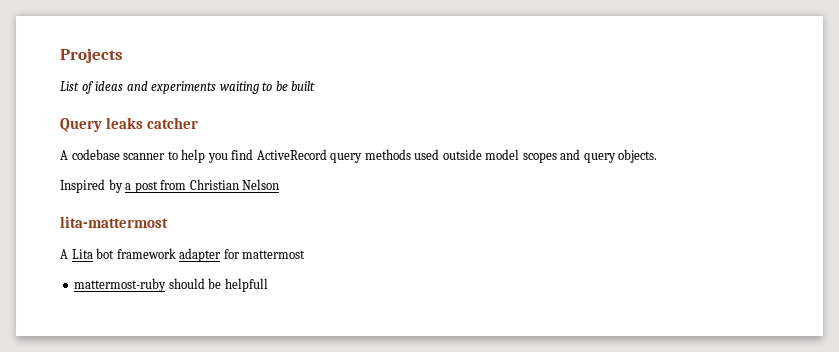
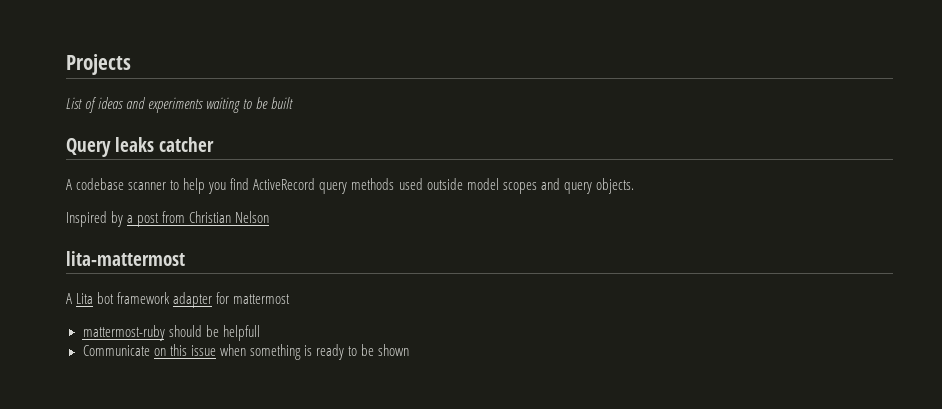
+ Communicate on this issue when something is ready to be shown

